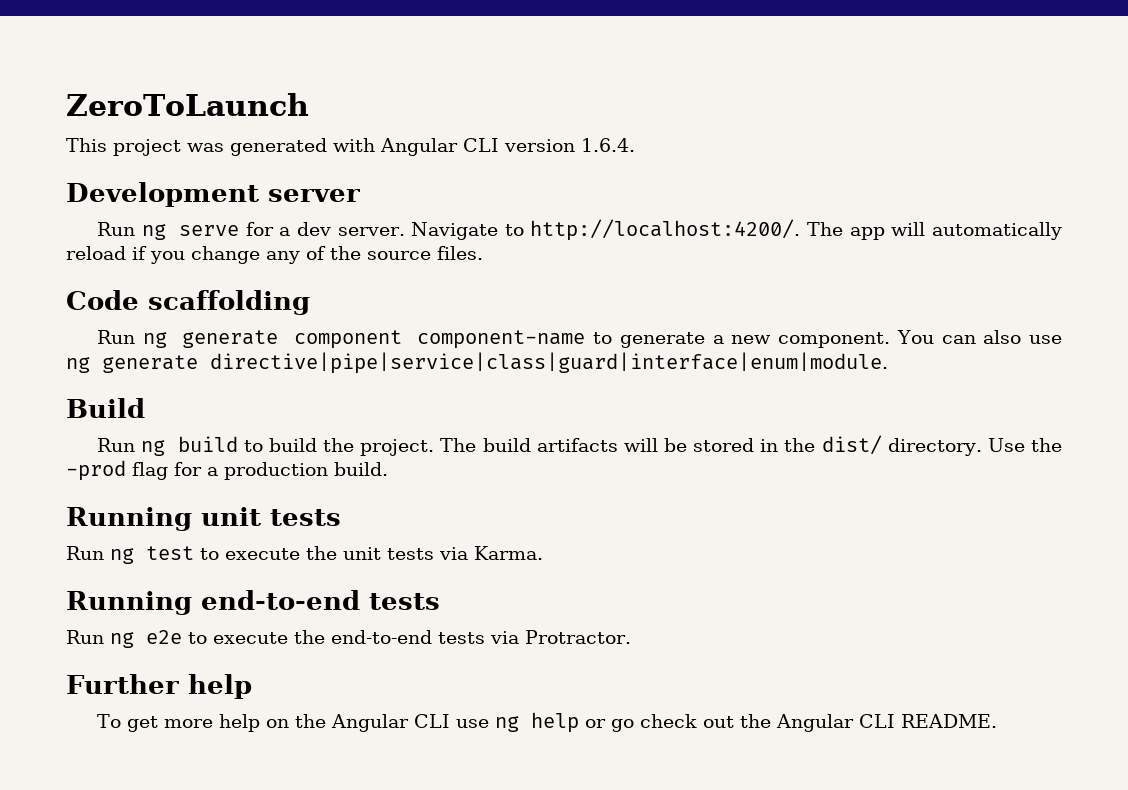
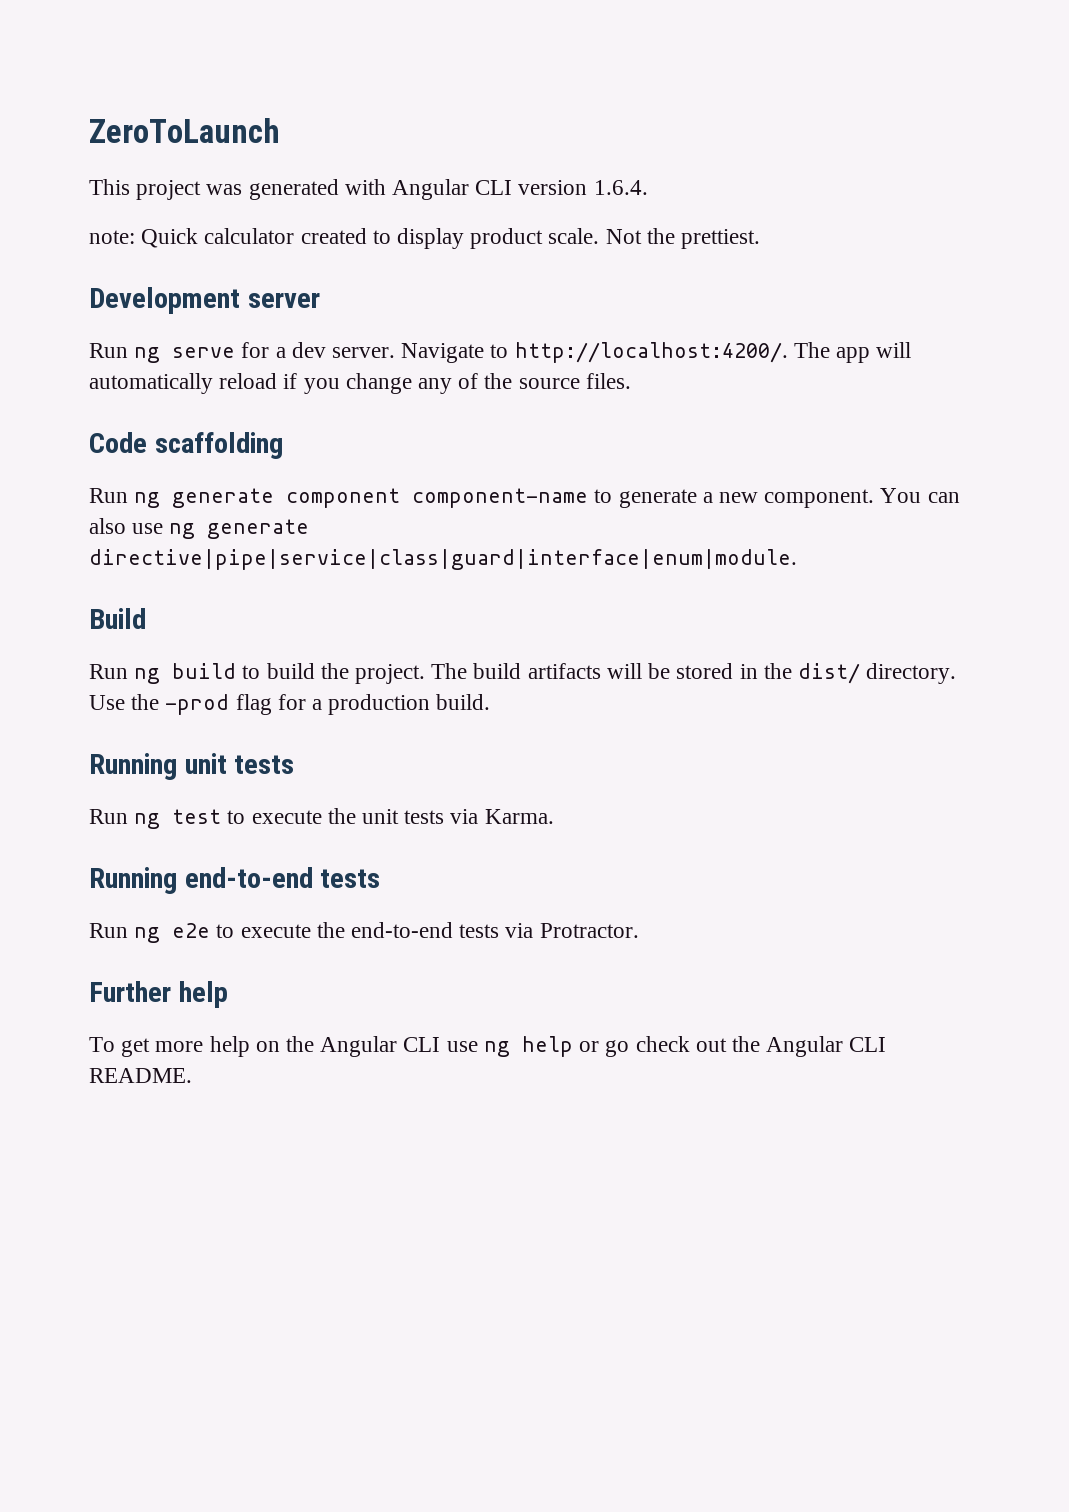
+ note: Quick calculator created to display product scale. Not the prettiest.

